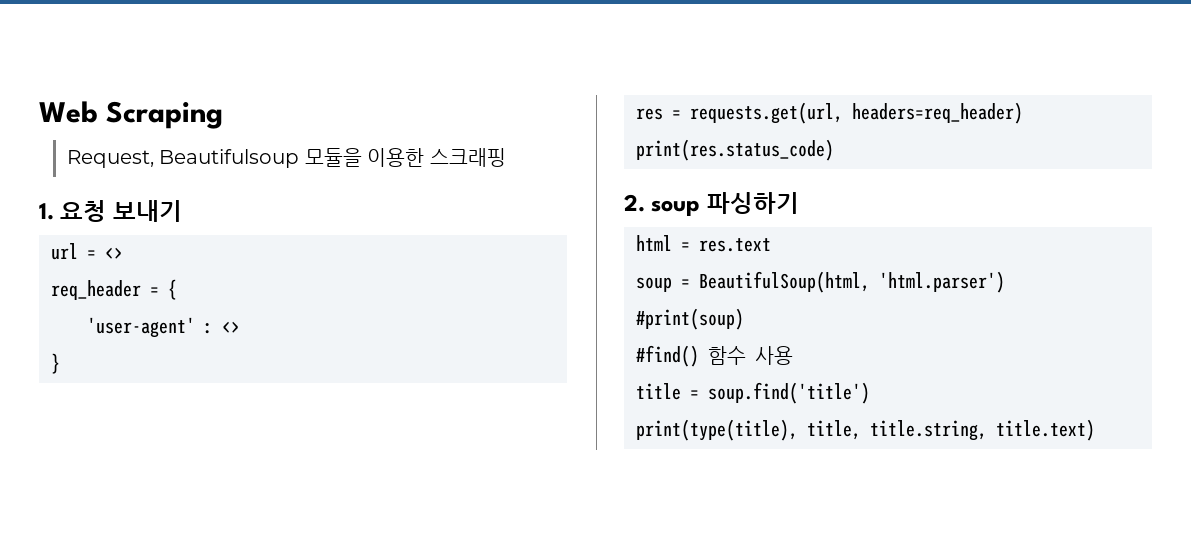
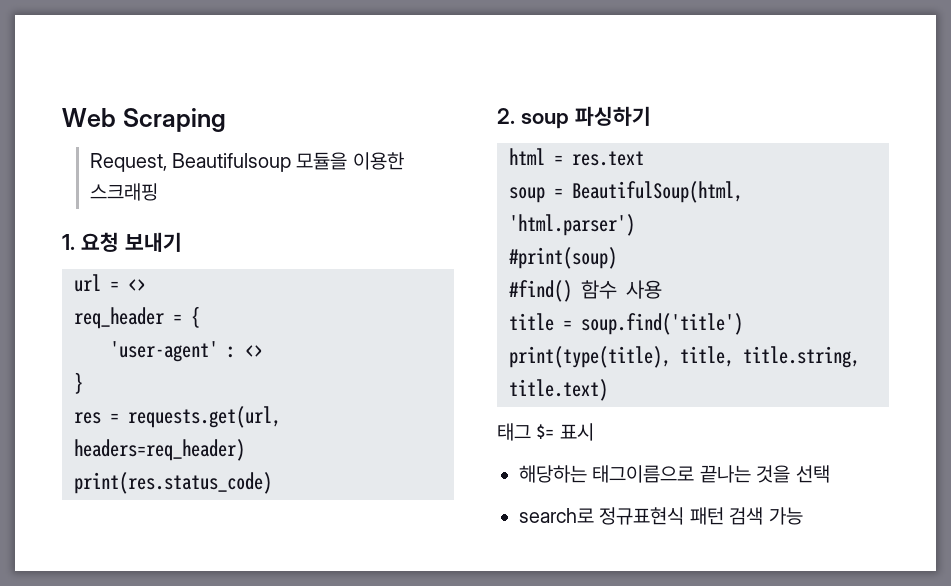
+ 태그 $= 표시
+ 해당하는 태그이름으로 끝나는 것을 선택
+ search로 정규표현식 패턴 검색 가능

